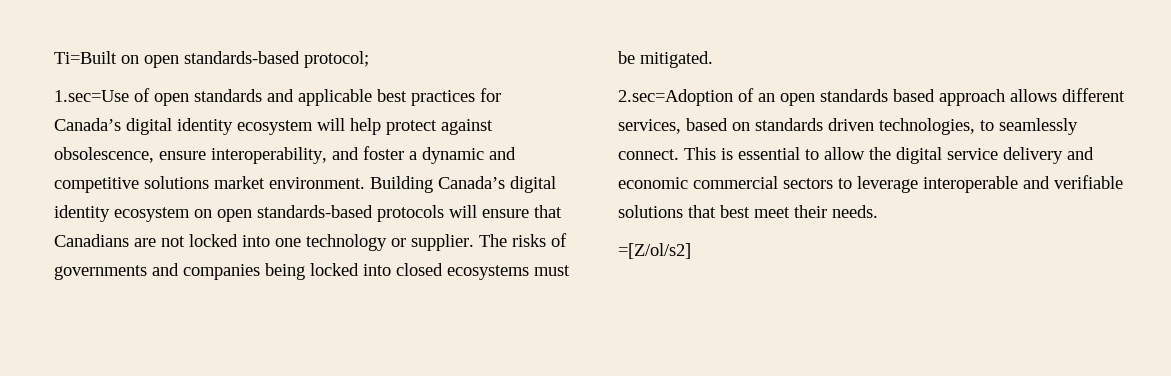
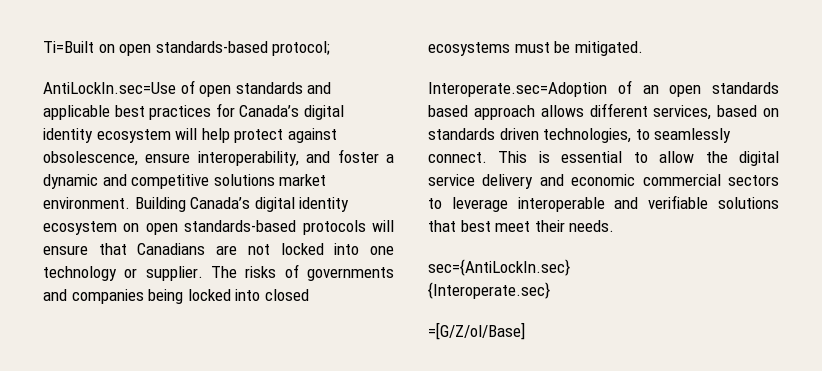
- 1.sec=Use of open standards and applicable best practices for Canada’s digital identity ecosystem will help protect against obsolescence, ensure interoperability, and foster a dynamic and competitive solutions market environment.
+ AntiLockIn.sec=Use of open standards and applicable best practices for Canada’s digital identity ecosystem will help protect against obsolescence, ensure interoperability, and foster a dynamic and competitive solutions market environment.
- 2.sec=Adoption of an open standards based approach allows different services, based on standards driven technologies, to seamlessly connect.
+ Interoperate.sec=Adoption of an open standards based approach allows different services, based on standards driven technologies, to seamlessly connect.
- =[Z/ol/s2]
+ sec={AntiLockIn.sec}
+ {Interoperate.sec}
+ =[G/Z/ol/Base]

